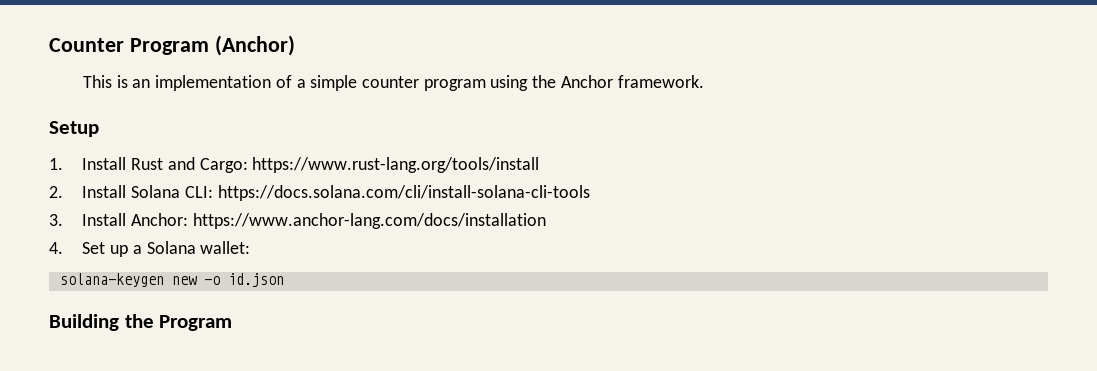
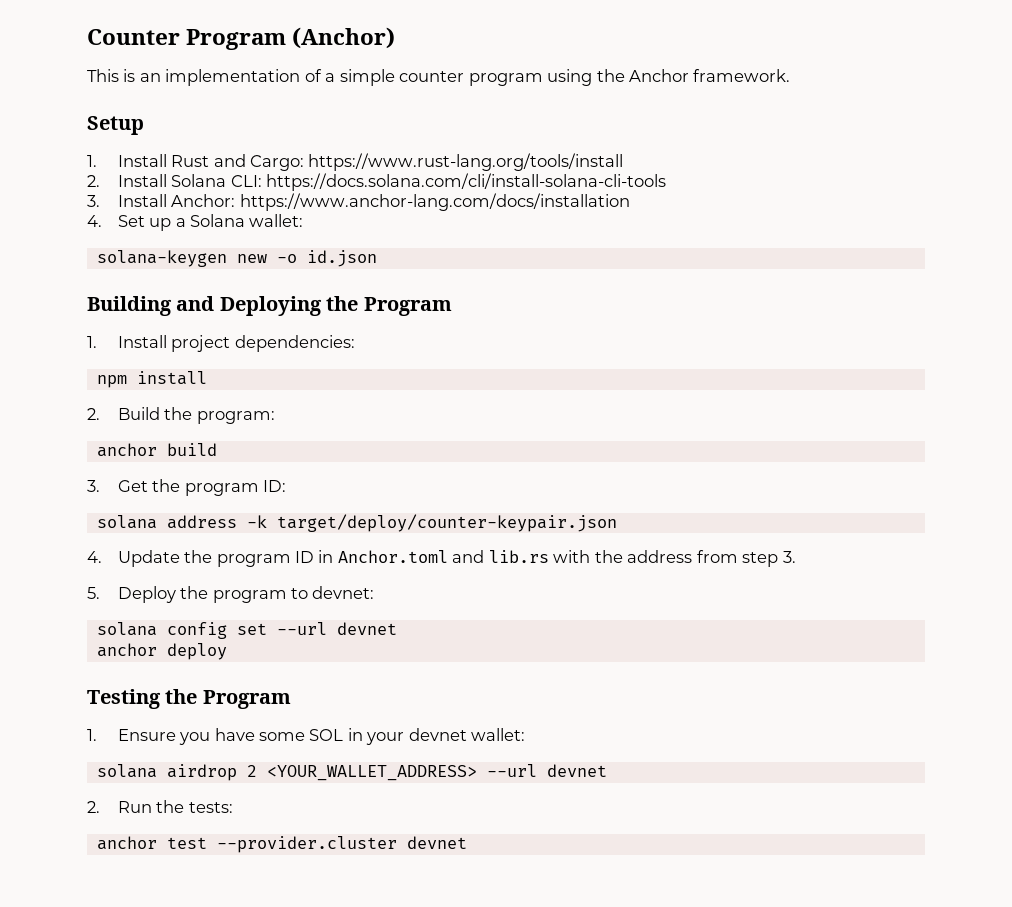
- Building the Program
+ Building and Deploying the Program
+ 1. Install project dependencies:
+ npm install
+ 2. Build the program:
+ anchor build
+ 3. Get the program ID:
+ solana address -k target/deploy/counter-keypair.json
+ 4. Update the program ID in Anchor.toml and lib.rs with the address from step 3.
+ 5. Deploy the program to devnet:
+ solana config set --url devnet
+ anchor deploy
+ Testing the Program
+ 1. Ensure you have some SOL in your devnet wallet:
+ solana airdrop 2 <YOUR_WALLET_ADDRESS> --url devnet
+ 2. Run the tests:
+ anchor test --provider.cluster devnet

